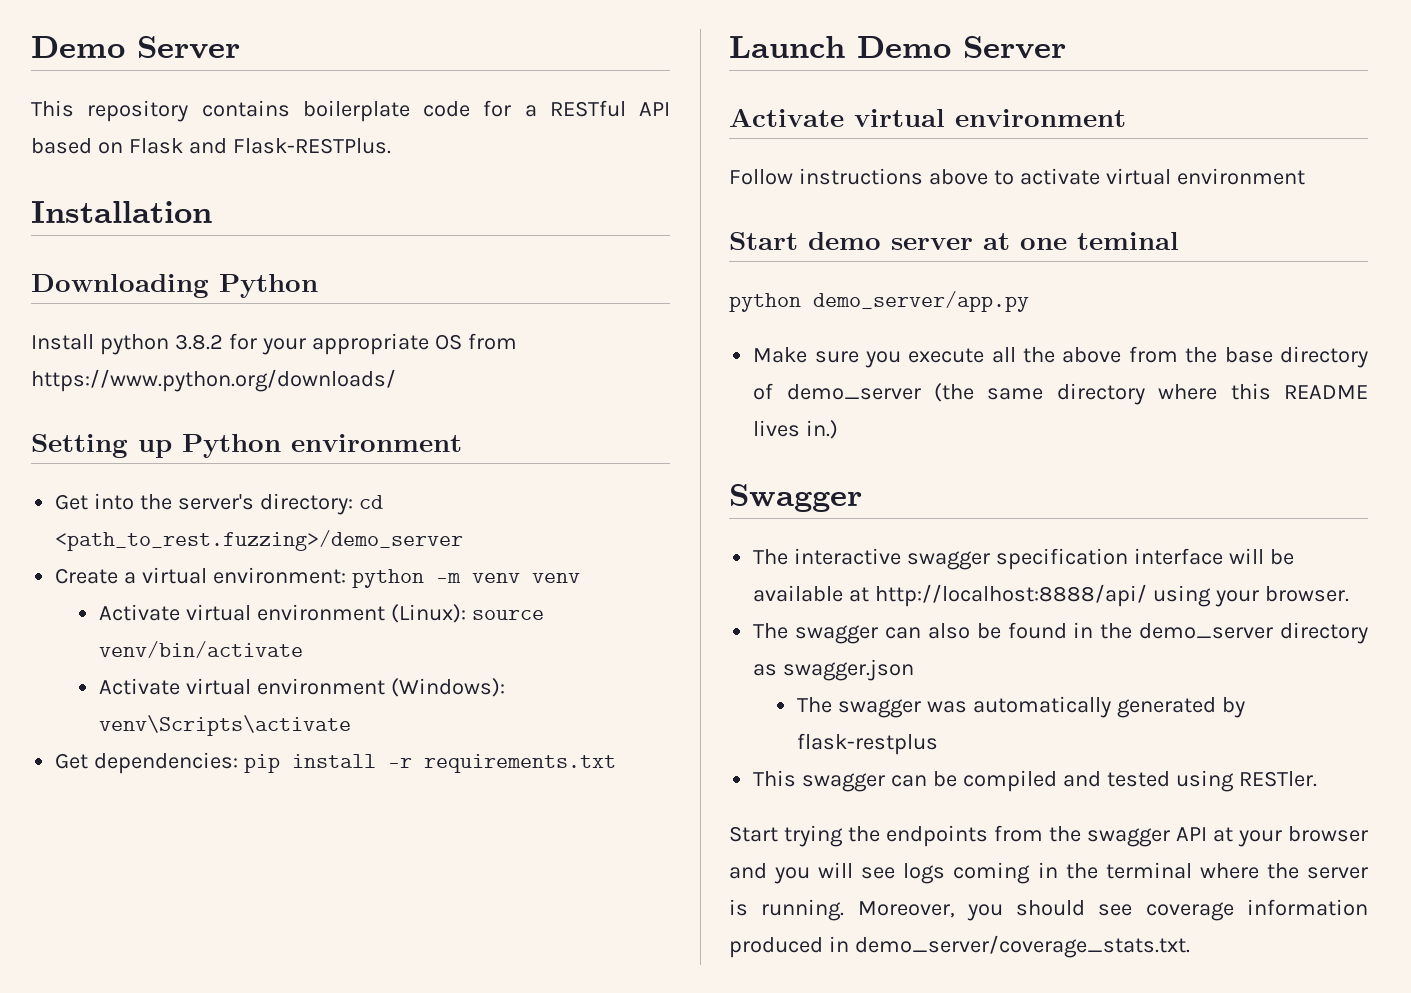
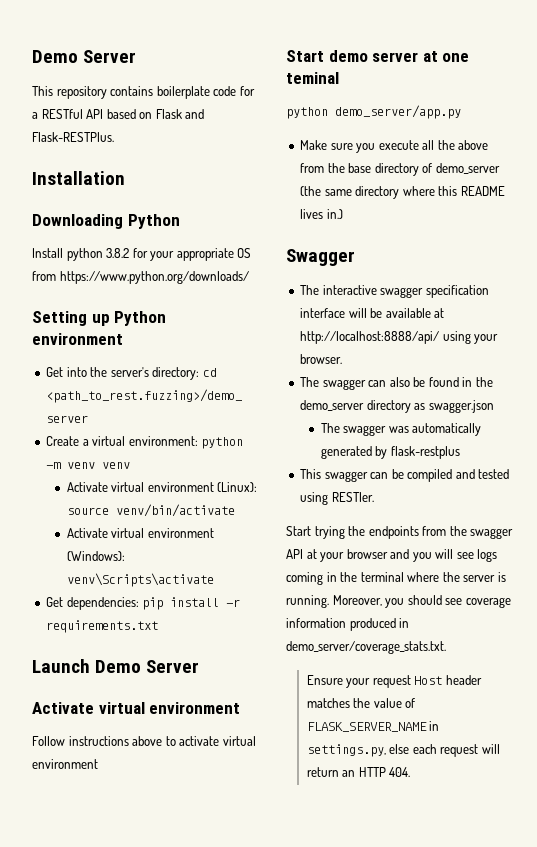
+ Ensure your request Host header matches the value of FLASK_SERVER_NAME in settings.py, else each request will return an HTTP 404.

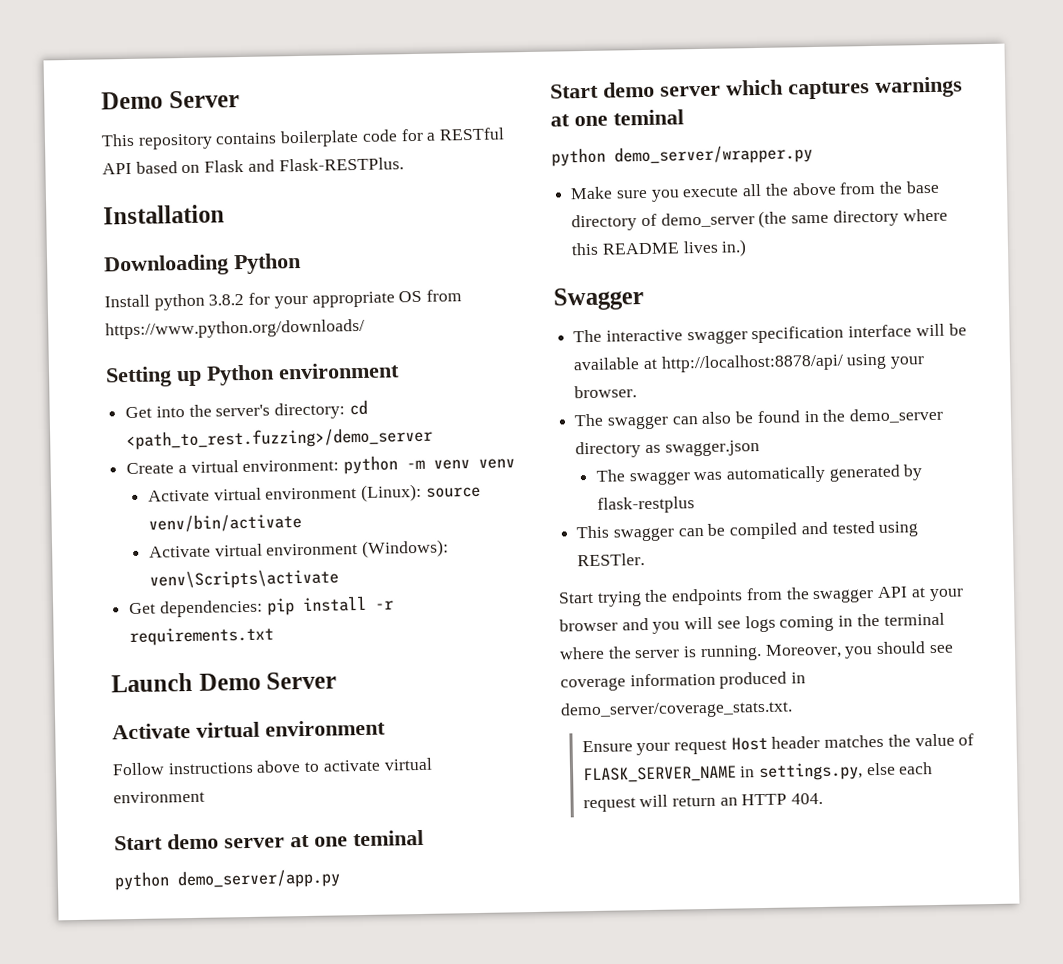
+ Start demo server which captures warnings at one teminal
+ python demo_server/wrapper.py
- The interactive swagger specification interface will be available at http://localhost:8888/api/ using your browser.
+ The interactive swagger specification interface will be available at http://localhost:8878/api/ using your browser.

